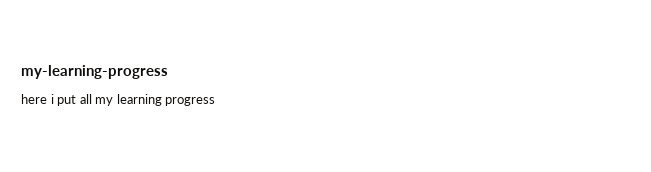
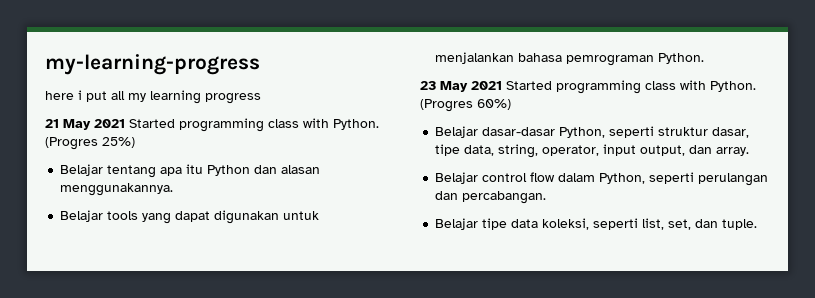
+ 21 May 2021 Started programming class with Python. (Progres 25%)
+ Belajar tentang apa itu Python dan alasan menggunakannya.
+ Belajar tools yang dapat digunakan untuk menjalankan bahasa pemrograman Python.
+ 23 May 2021 Started programming class with Python. (Progres 60%)
+ Belajar dasar-dasar Python, seperti struktur dasar, tipe data, string, operator, input output, dan array.
+ Belajar control flow dalam Python, seperti perulangan dan percabangan.
+ Belajar tipe data koleksi, seperti list, set, dan tuple.

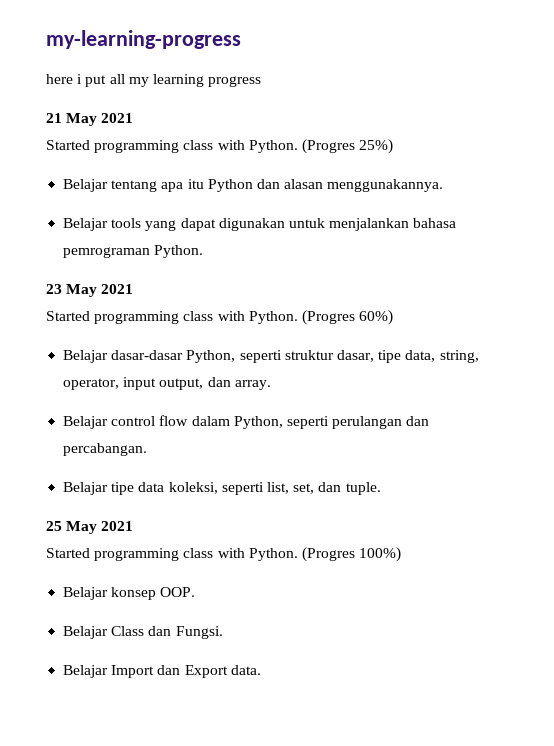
- 21 May 2021 Started programming class with Python.
+ 21 May 2021
+ Started programming class with Python.
- 23 May 2021 Started programming class with Python.
+ 23 May 2021
+ Started programming class with Python.
+ 25 May 2021
+ Started programming class with Python. (Progres 100%)
+ Belajar konsep OOP.
+ Belajar Class dan Fungsi.
+ Belajar Import dan Export data.

